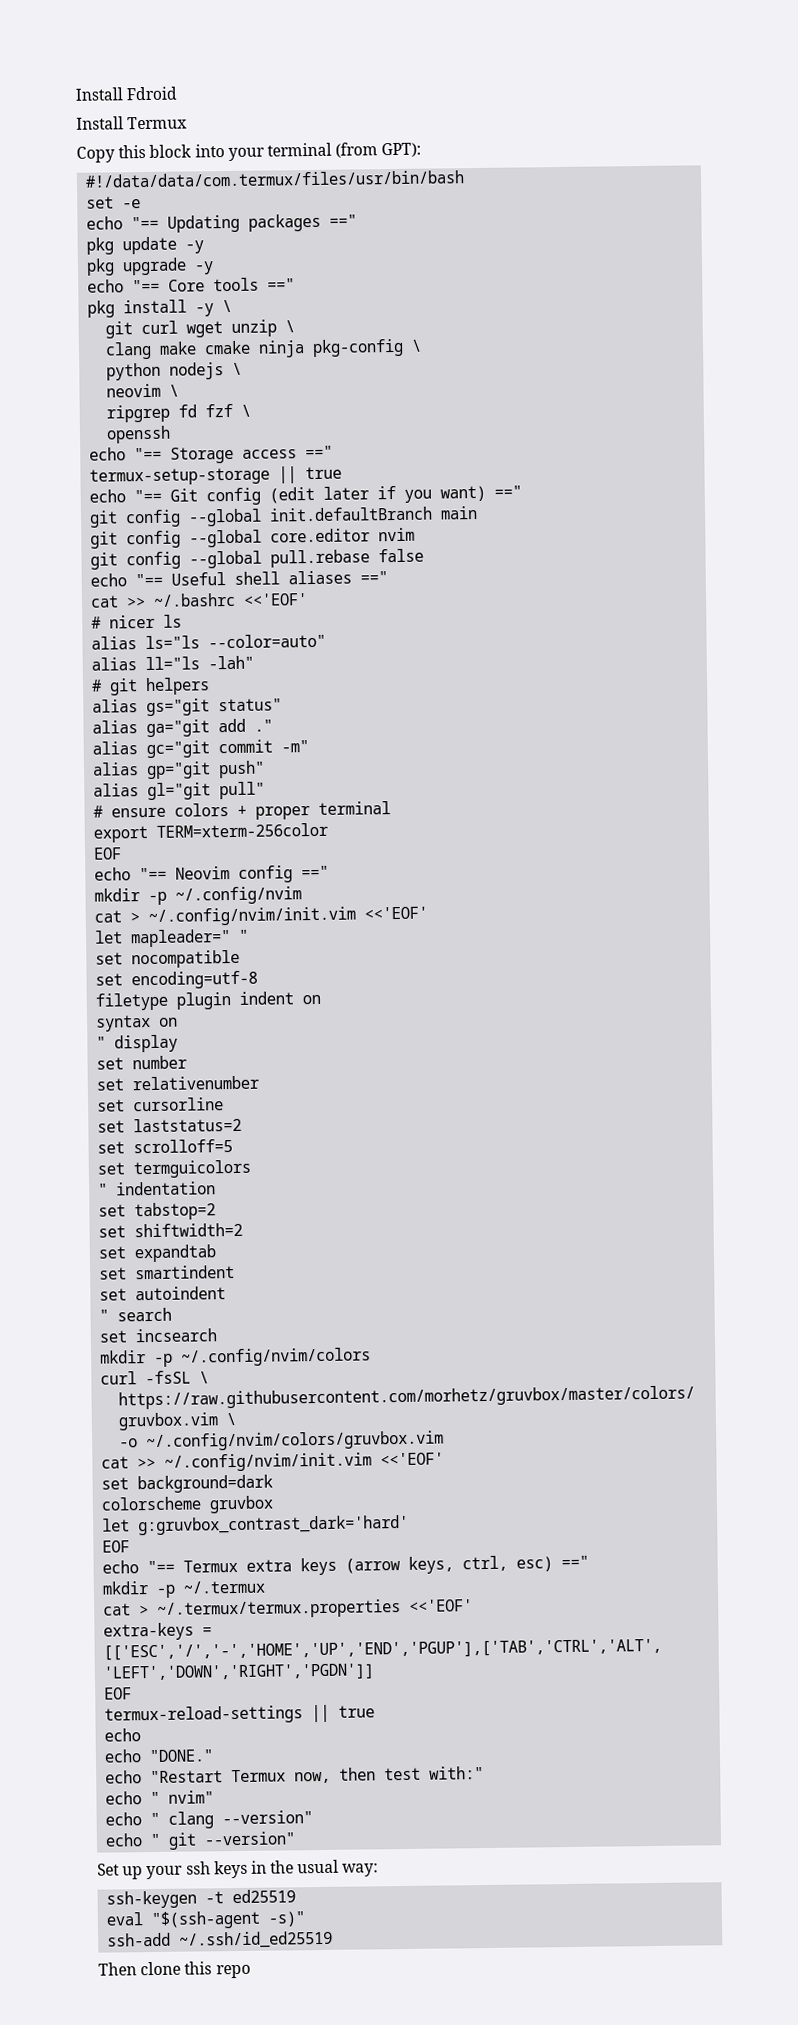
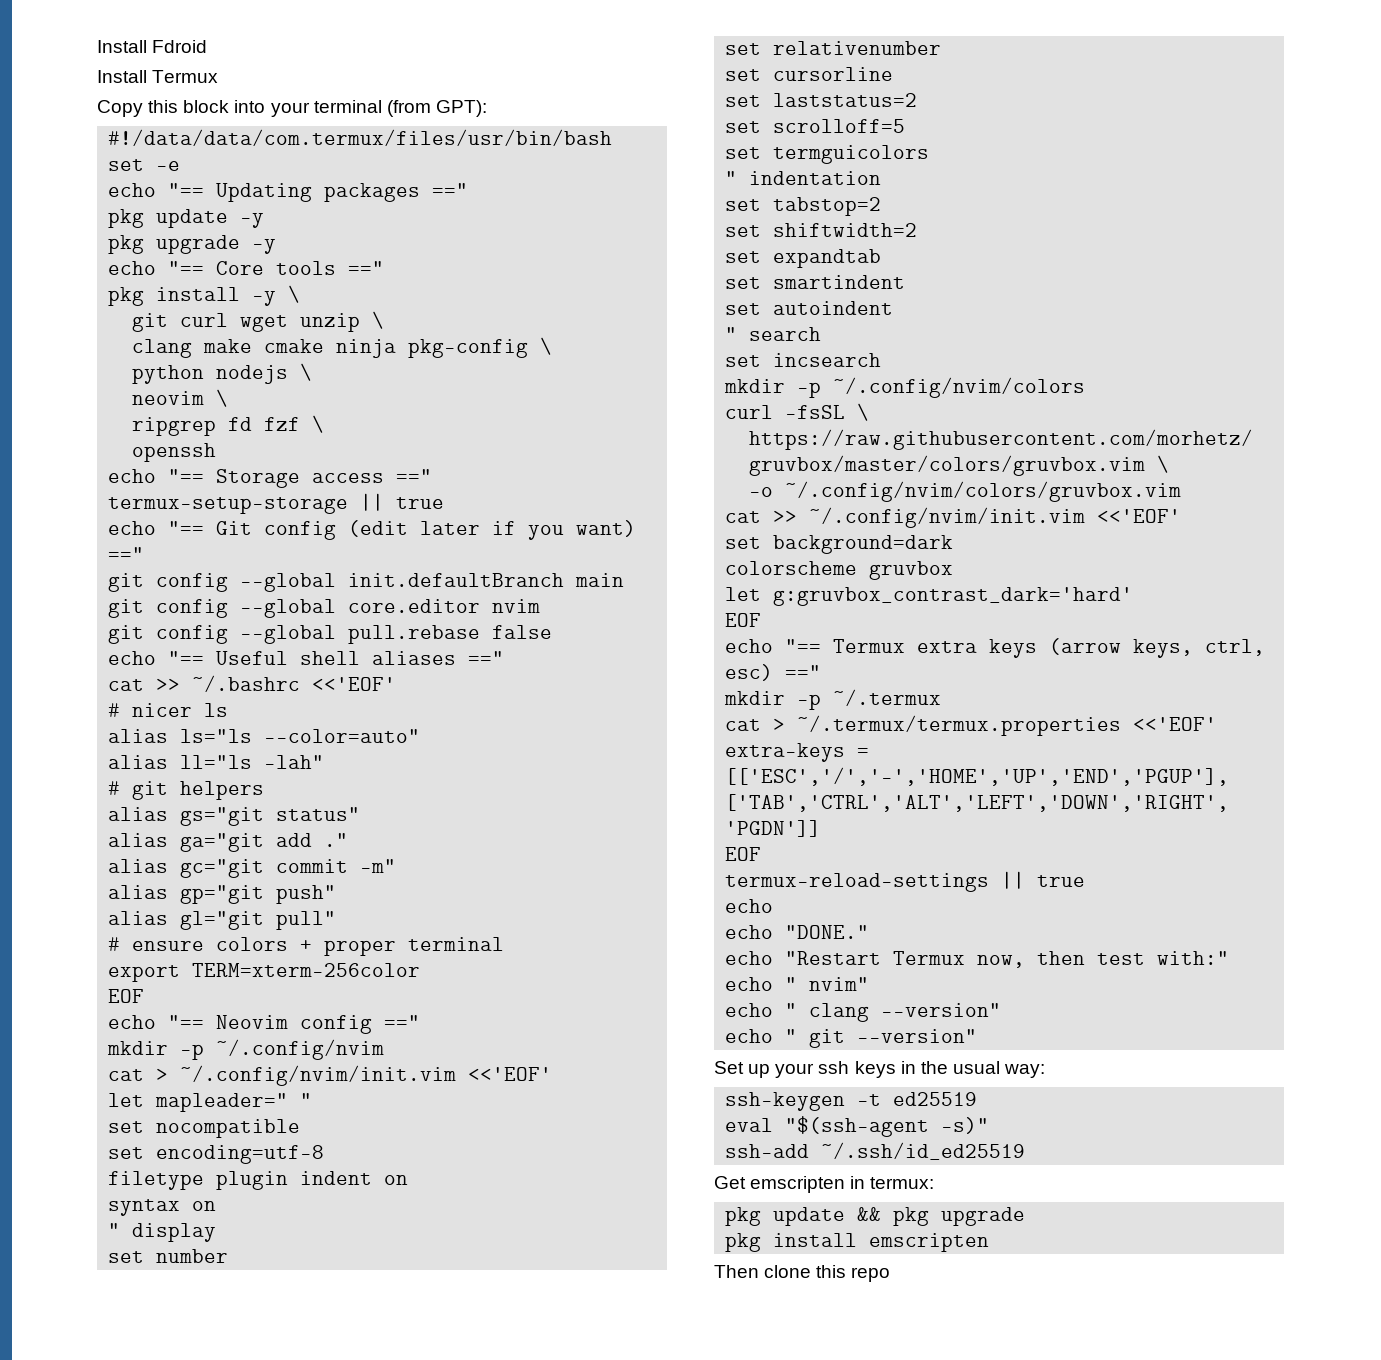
+ Get emscripten in termux:
+ pkg update && pkg upgrade
+ pkg install emscripten

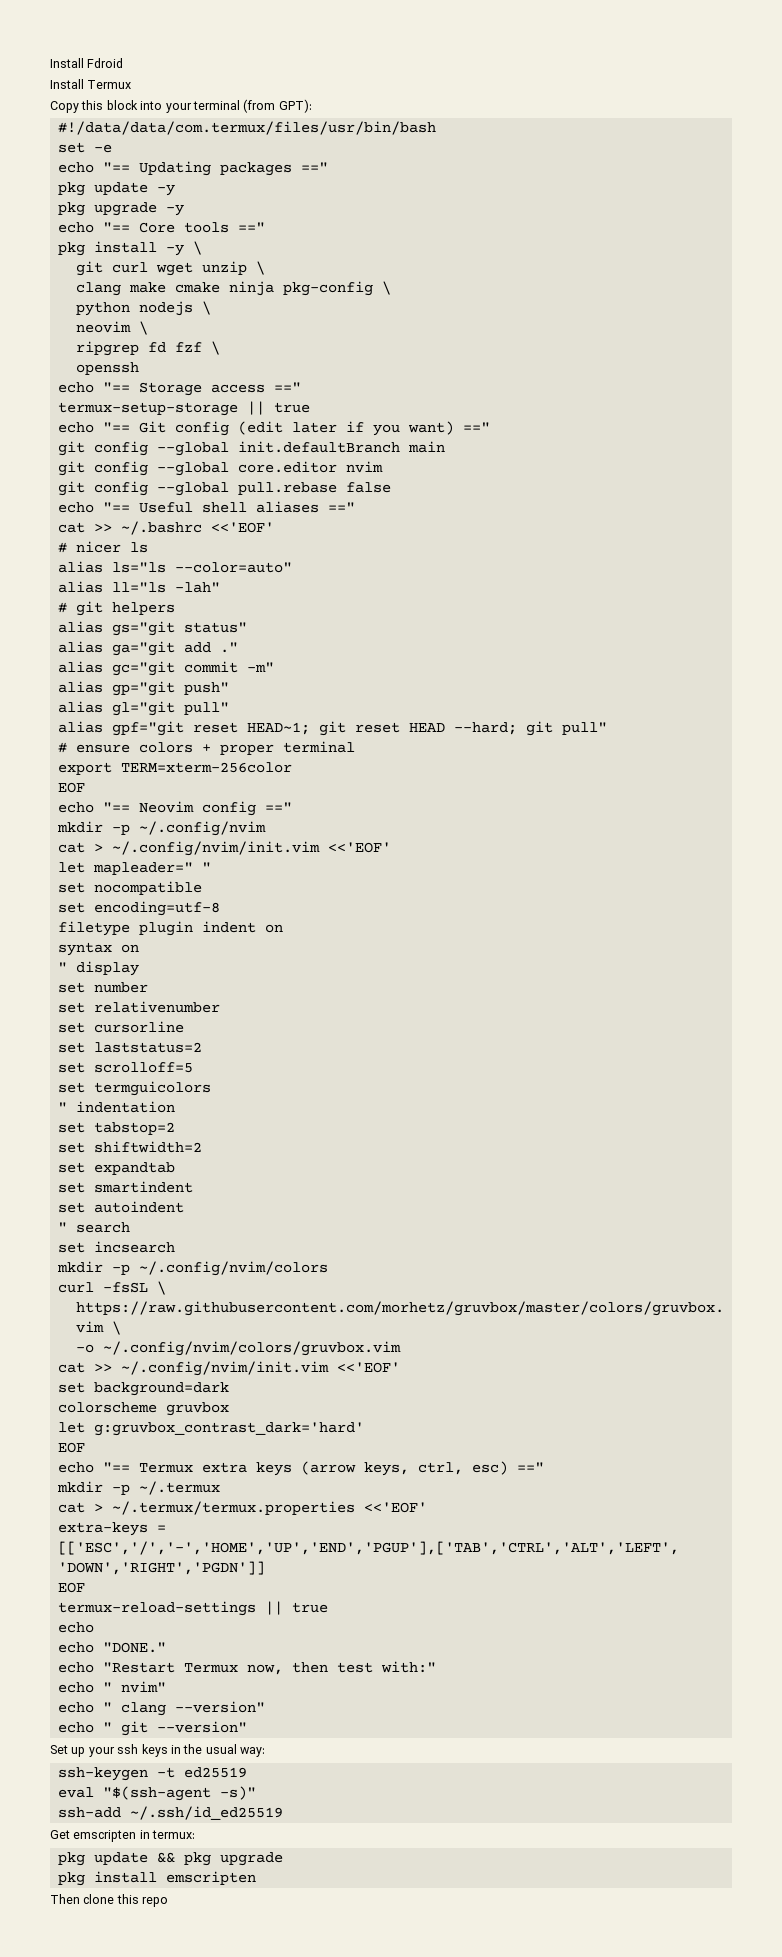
+ alias gpf="git reset HEAD~1; git reset HEAD --hard; git pull"

